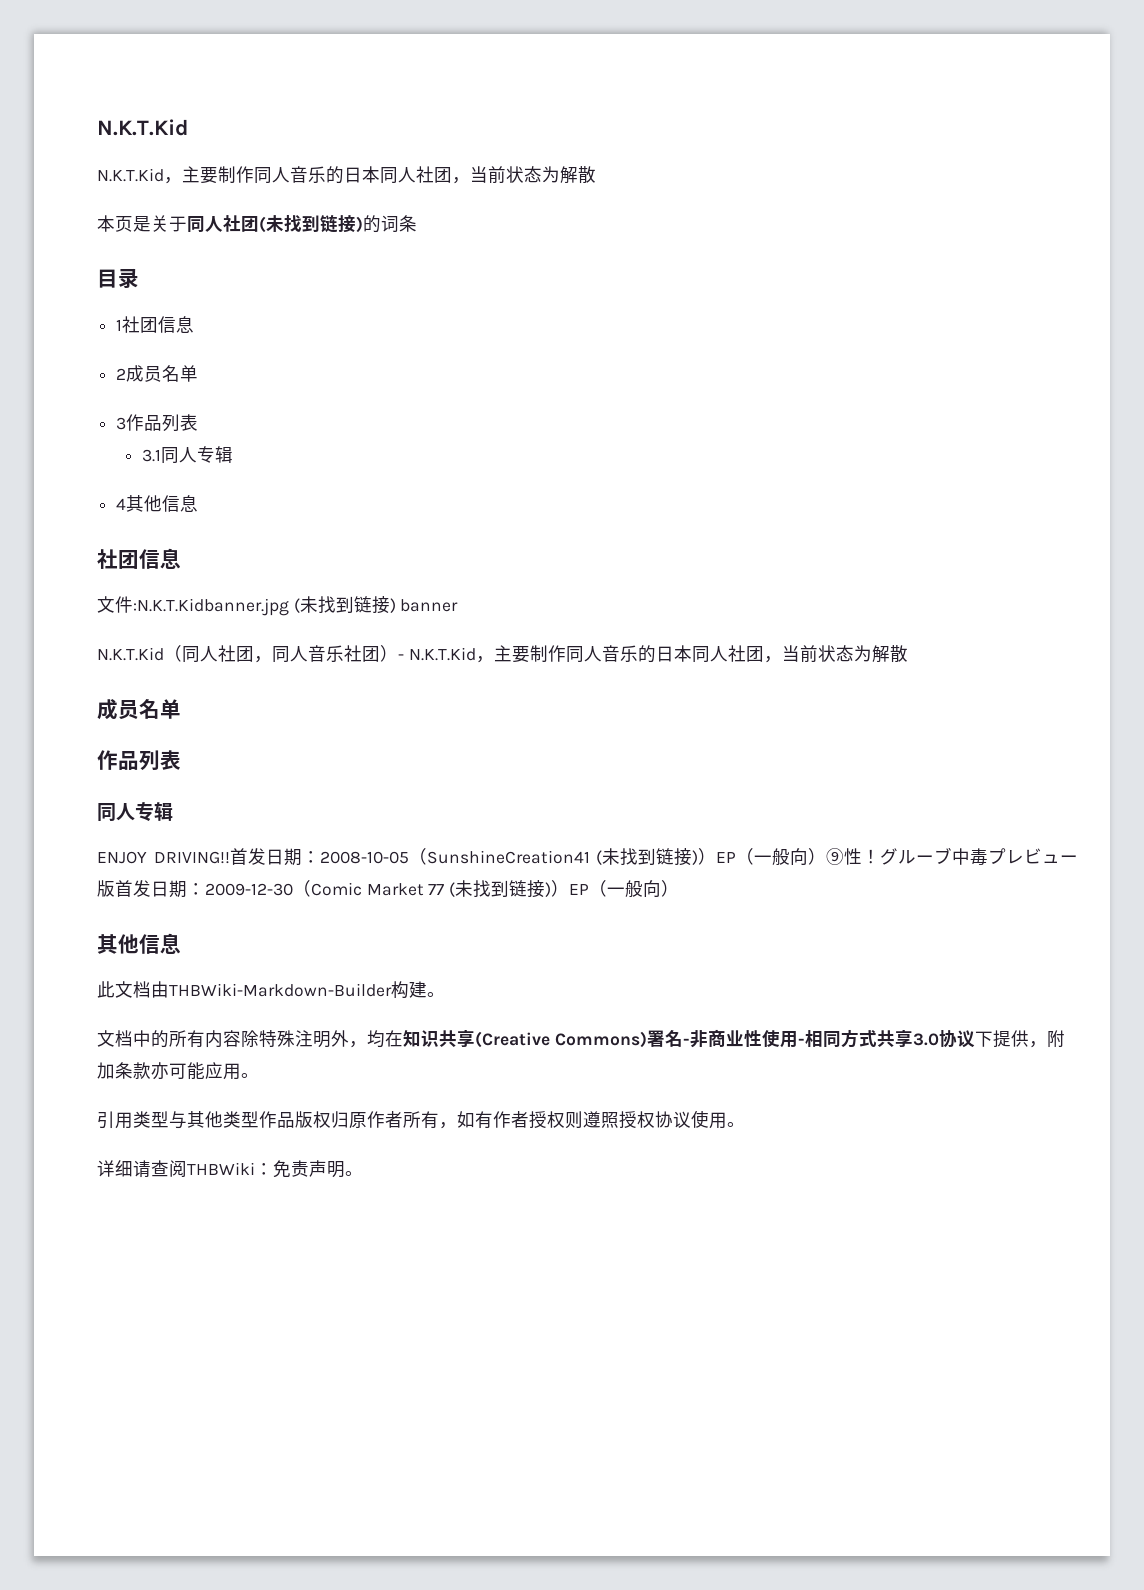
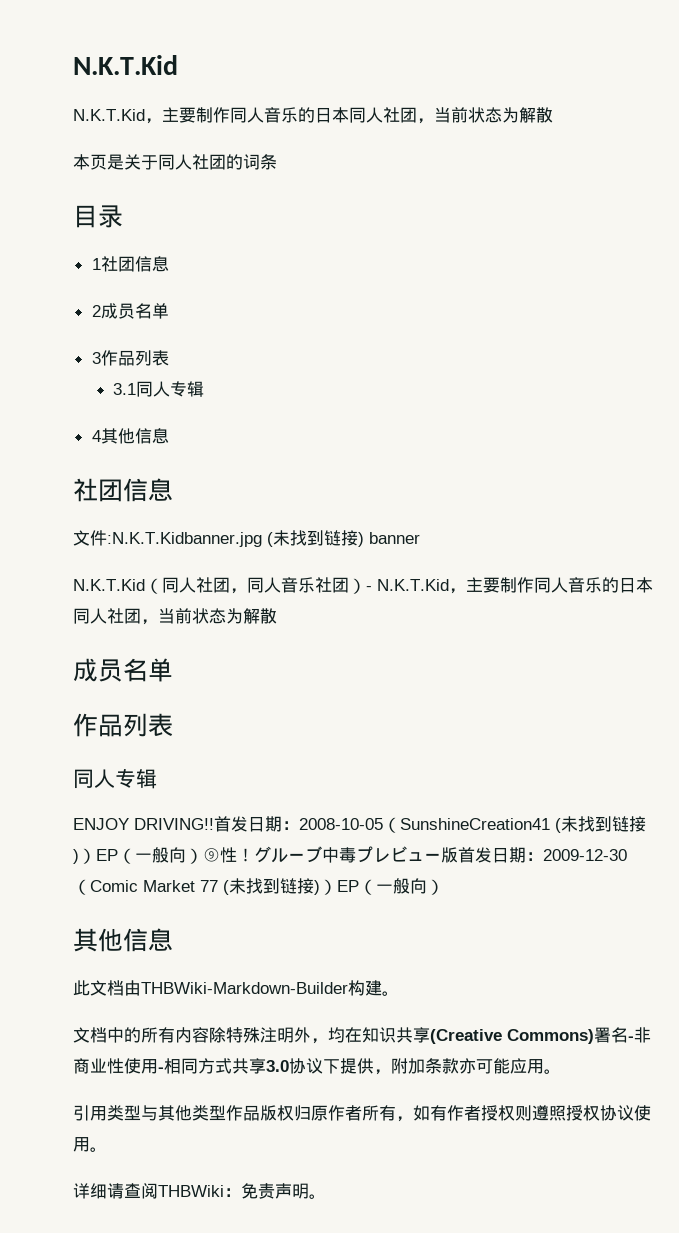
- 本页是关于同人社团(未找到链接)的词条
+ 本页是关于同人社团的词条

